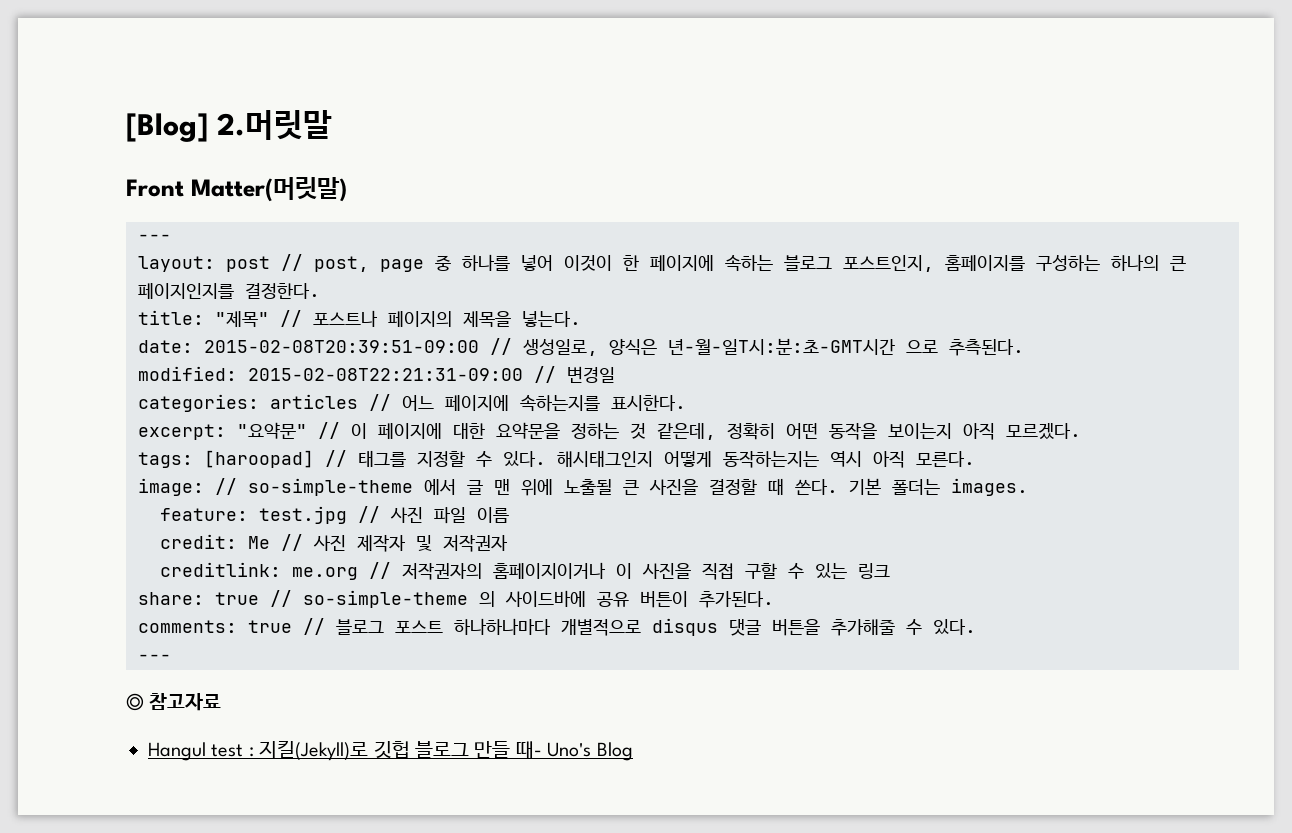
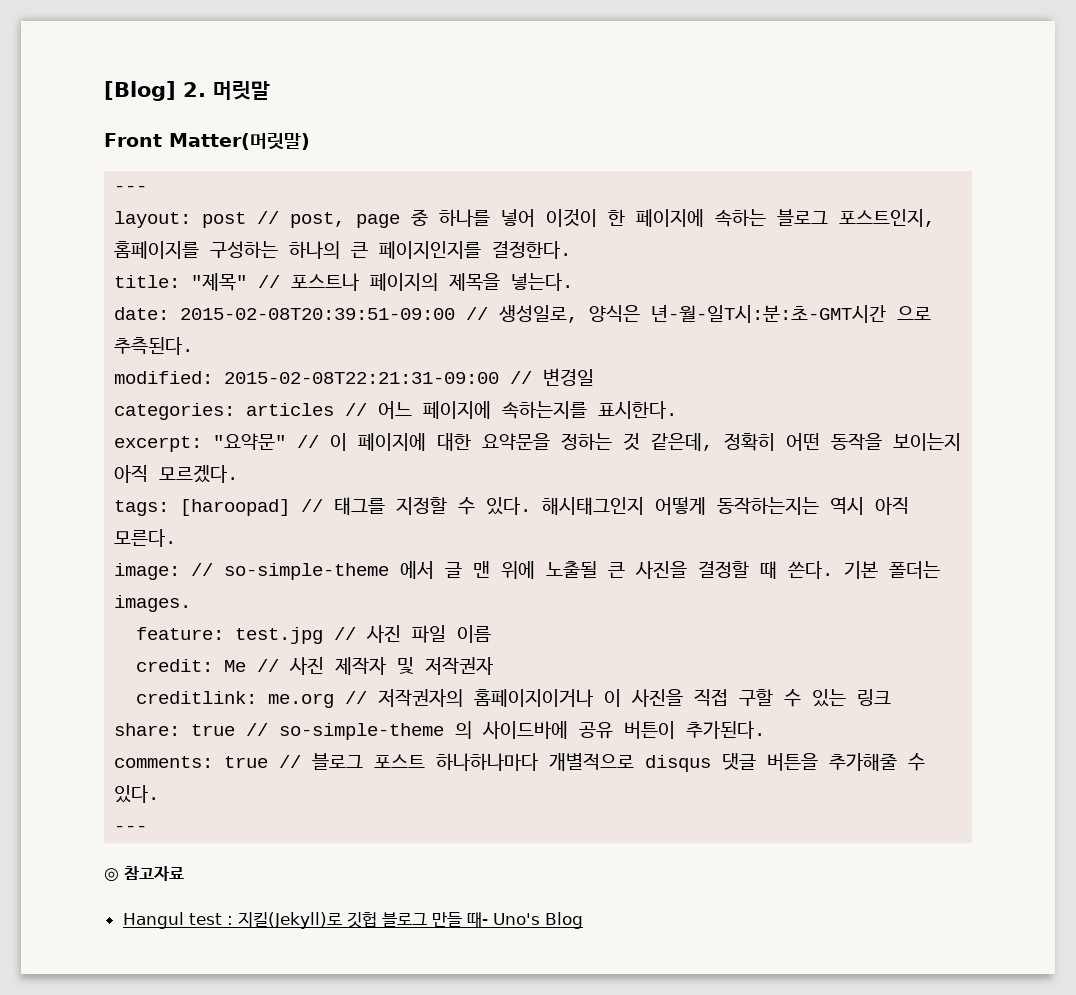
- [Blog] 2.머릿말
+ [Blog] 2. 머릿말

